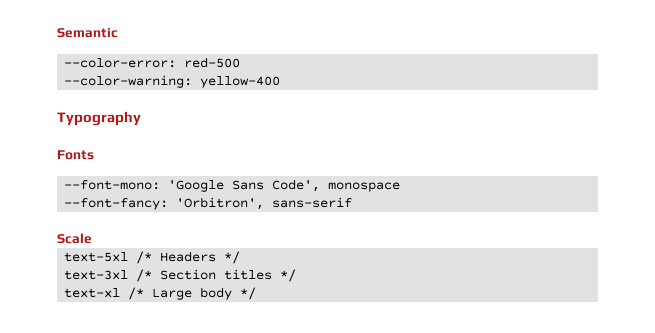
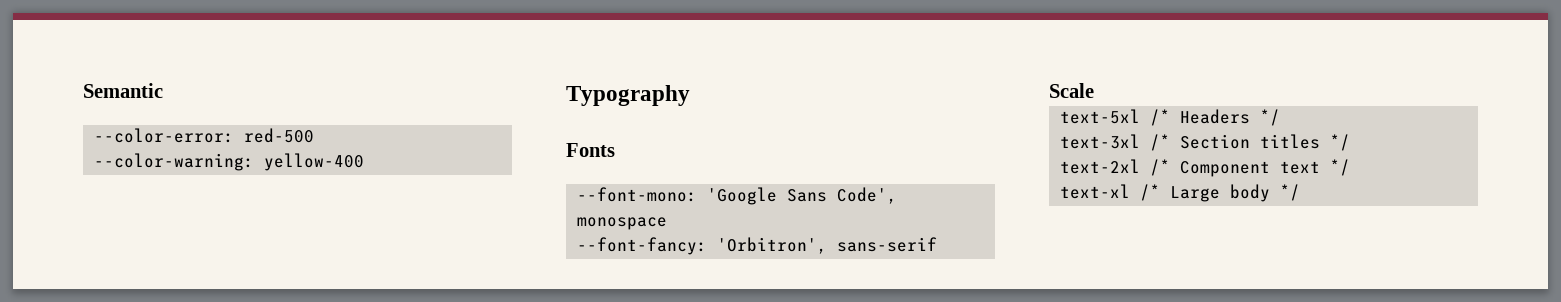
+ text-2xl /* Component text */

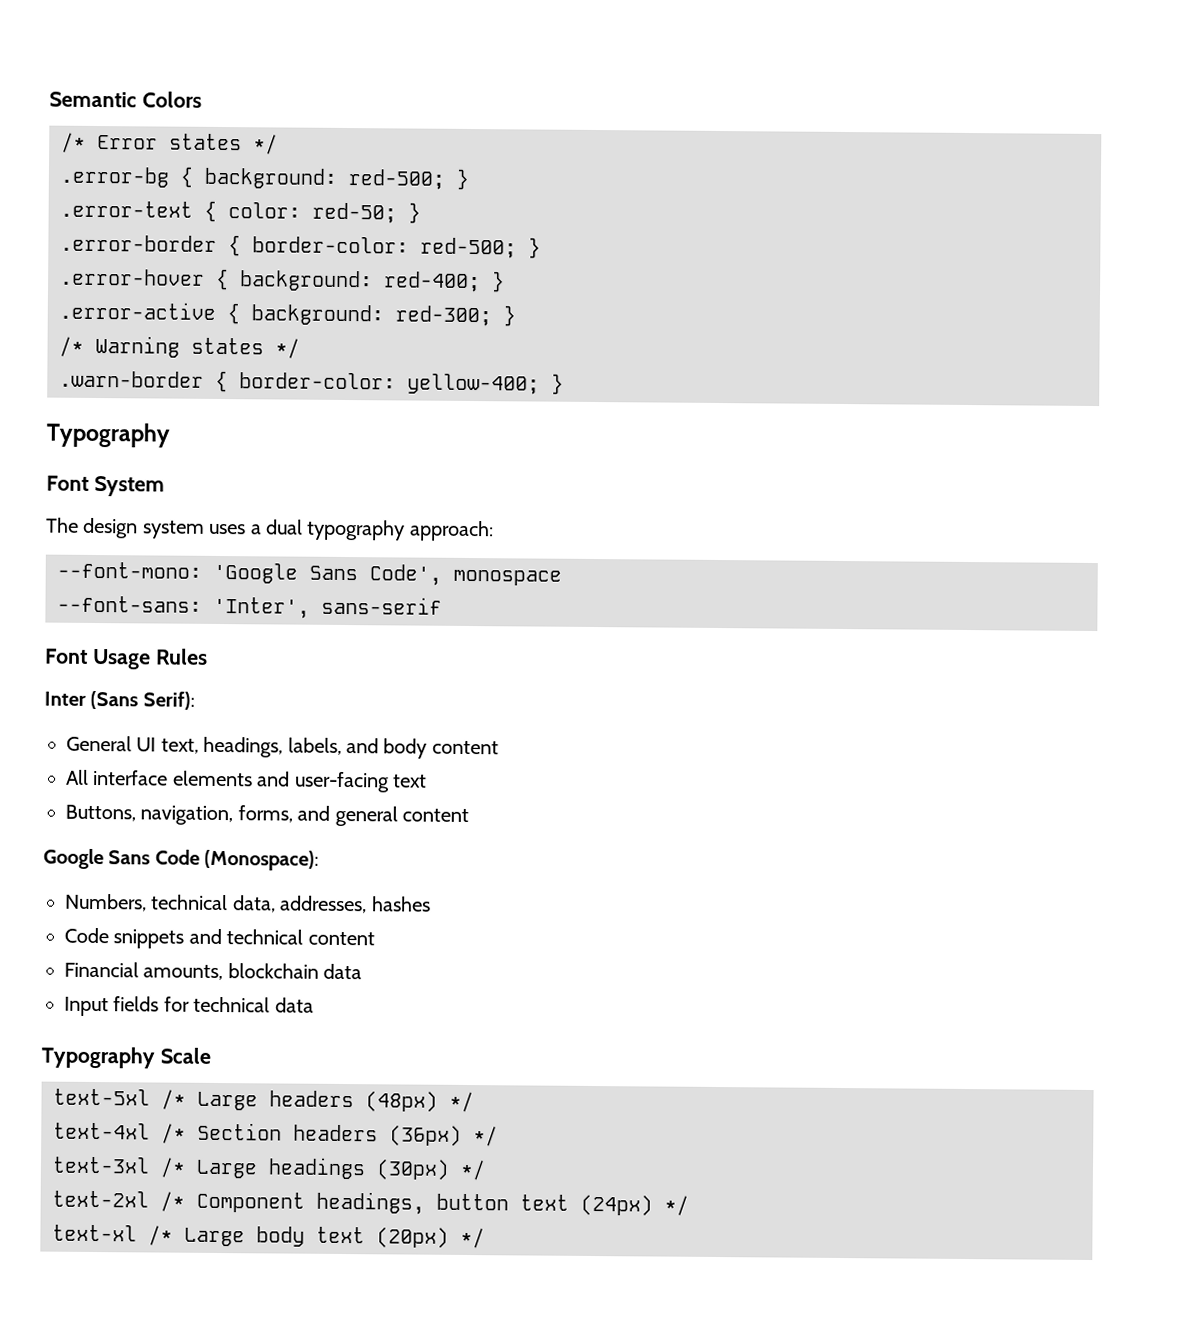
- Semantic
- --color-error: red-500
- --color-warning: yellow-400
+ Semantic Colors
+ /* Error states */
+ .error-bg { background: red-500; }
+ .error-text { color: red-50; }
+ .error-border { border-color: red-500; }
+ .error-hover { background: red-400; }
+ .error-active { background: red-300; }
+ /* Warning states */
+ .warn-border { border-color: yellow-400; }
  Typography
- Fonts
+ Font System
+ The design system uses a dual typography approach:
- --font-fancy: 'Orbitron', sans-serif
+ --font-sans: 'Inter', sans-serif
- Scale
- text-5xl /* Headers */
+ Font Usage Rules
+ Inter (Sans Serif):
+ General UI text, headings, labels, and body content
+ All interface elements and user-facing text
+ Buttons, navigation, forms, and general content
+ Google Sans Code (Monospace):
+ Numbers, technical data, addresses, hashes
+ Code snippets and technical content
+ Financial amounts, blockchain data
+ Input fields for technical data
+ Typography Scale
+ text-5xl /* Large headers (48px) */
+ text-4xl /* Section headers (36px) */
- text-3xl /* Section titles */
+ text-3xl /* Large headings (30px) */
- text-2xl /* Component text */
+ text-2xl /* Component headings, button text (24px) */
- text-xl /* Large body */
+ text-xl /* Large body text (20px) */

